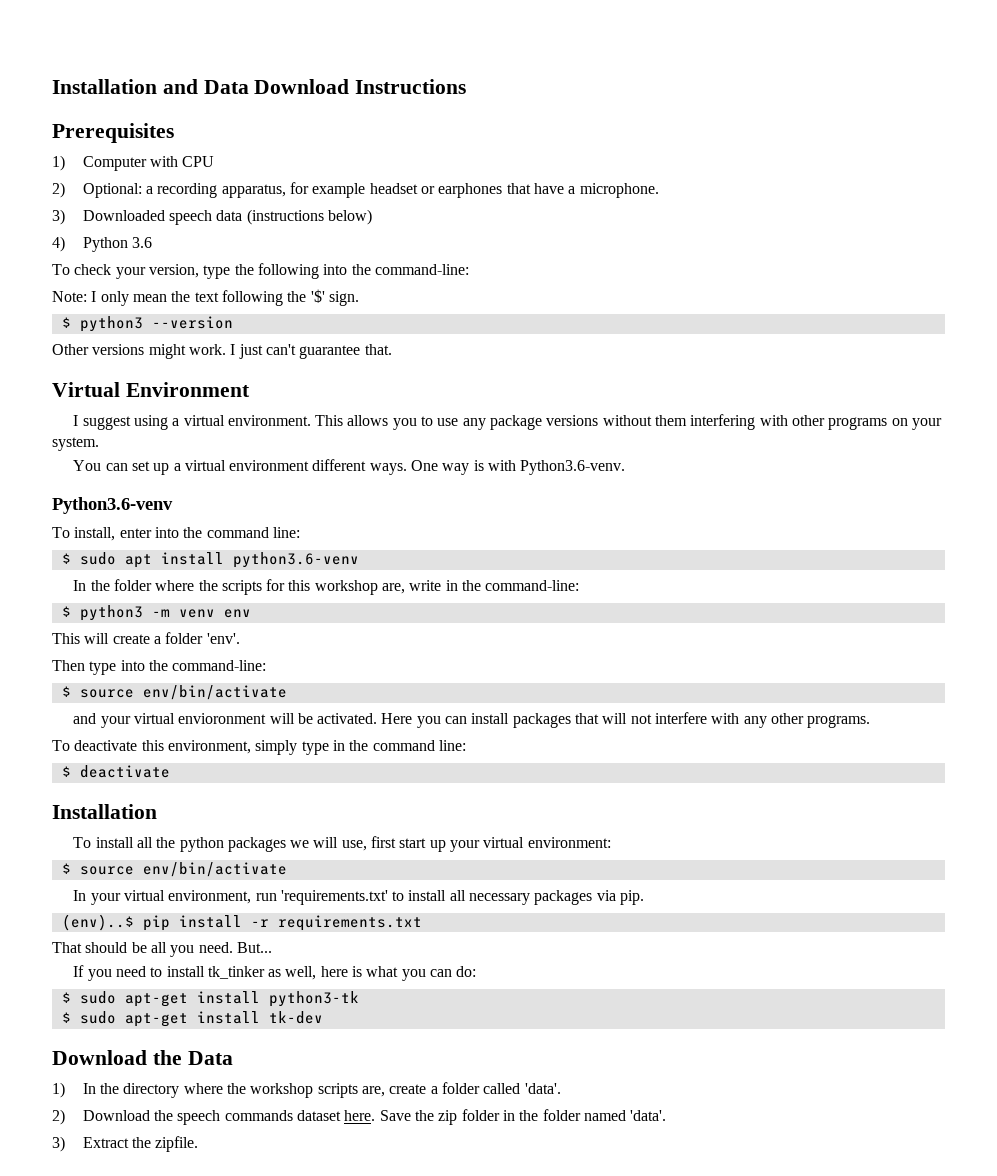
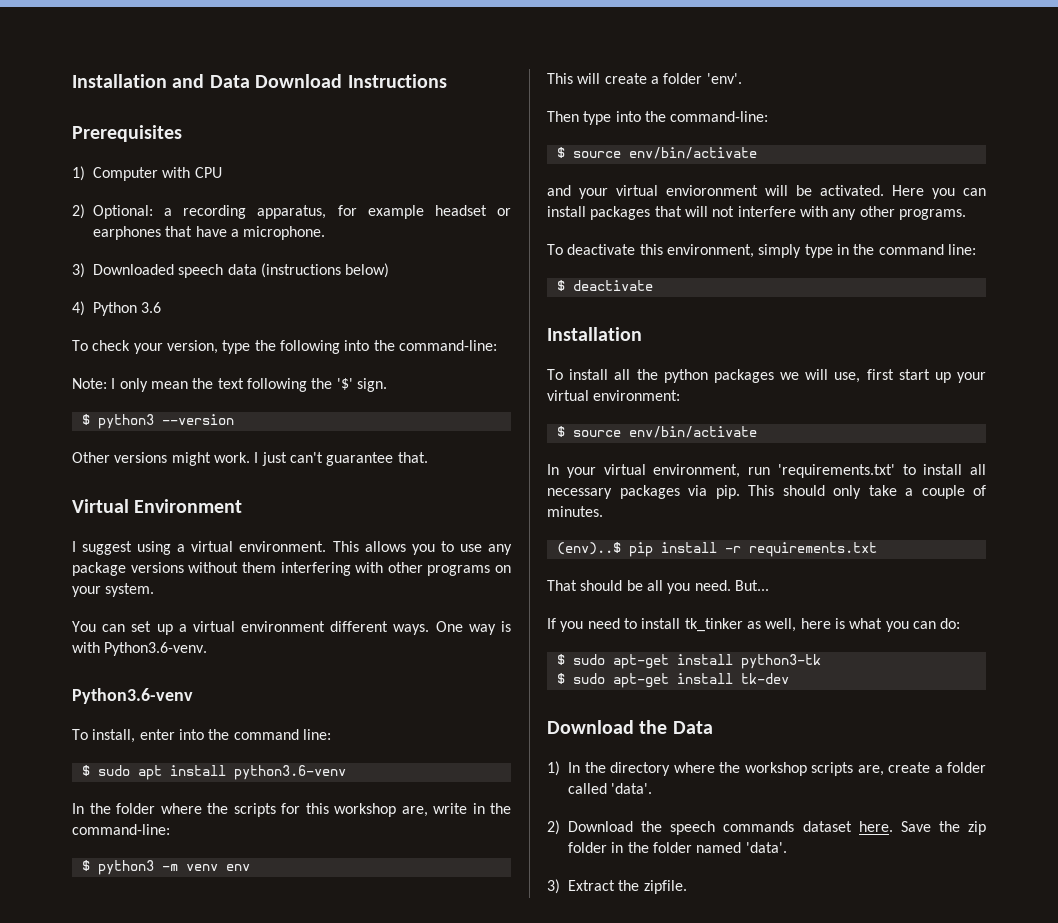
+ This should only take a couple of minutes.

